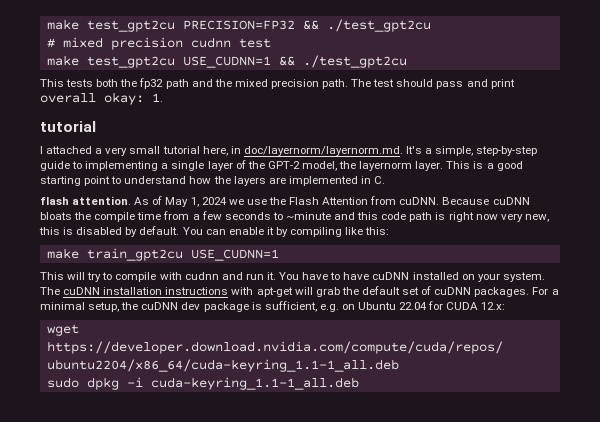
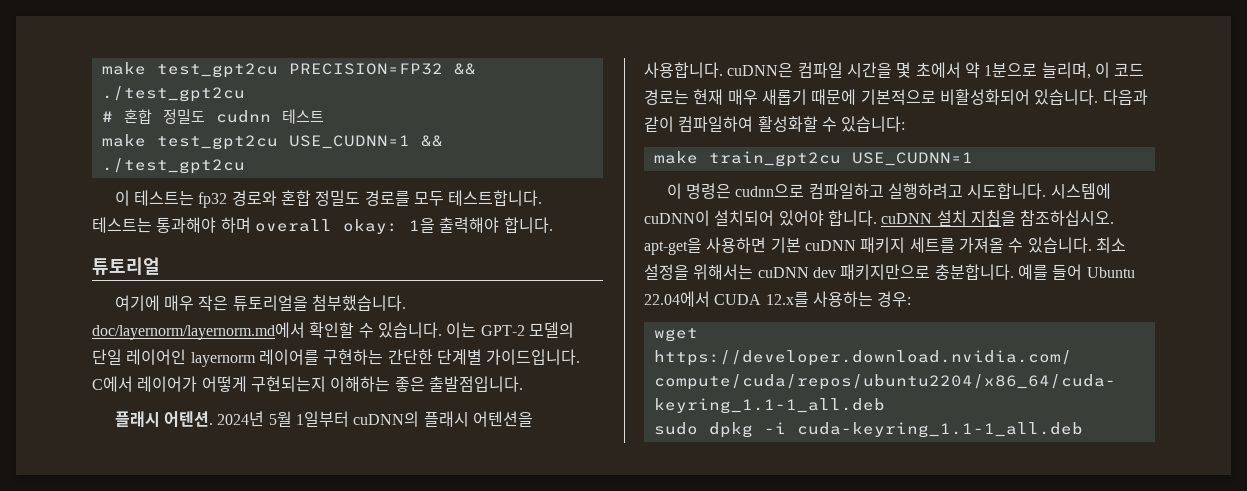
- # mixed precision cudnn test
+ # 혼합 정밀도 cudnn 테스트
- This tests both the fp32 path and the mixed precision path. The test should pass and print overall okay: 1.
- tutorial
- I attached a very small tutorial here, in doc/layernorm/layernorm.md. It's a simple, step-by-step guide to implementing a single layer of the GPT-2 model, the layernorm layer. This is a good starting point to understand how the layers are implemented in C.
- flash attention. As of May 1, 2024 we use the Flash Attention from cuDNN. Because cuDNN bloats the compile time from a few seconds to ~minute and this code path is right now very new, this is disabled by default. You can enable it by compiling like this:
+ 이 테스트는 fp32 경로와 혼합 정밀도 경로를 모두 테스트합니다. 테스트는 통과해야 하며 overall okay: 1을 출력해야 합니다.
+ 튜토리얼
+ 여기에 매우 작은 튜토리얼을 첨부했습니다. doc/layernorm/layernorm.md에서 확인할 수 있습니다. 이는 GPT-2 모델의 단일 레이어인 layernorm 레이어를 구현하는 간단한 단계별 가이드입니다. C에서 레이어가 어떻게 구현되는지 이해하는 좋은 출발점입니다.
+ 플래시 어텐션. 2024년 5월 1일부터 cuDNN의 플래시 어텐션을 사용합니다. cuDNN은 컴파일 시간을 몇 초에서 약 1분으로 늘리며, 이 코드 경로는 현재 매우 새롭기 때문에 기본적으로 비활성화되어 있습니다. 다음과 같이 컴파일하여 활성화할 수 있습니다:
  make train_gpt2cu USE_CUDNN=1
- This will try to compile with cudnn and run it. You have to have cuDNN installed on your system. The cuDNN installation instructions with apt-get will grab the default set of cuDNN packages. For a minimal setup, the cuDNN dev package is sufficient, e.g. on Ubuntu 22.04 for CUDA 12.x:
+ 이 명령은 cudnn으로 컴파일하고 실행하려고 시도합니다. 시스템에 cuDNN이 설치되어 있어야 합니다. cuDNN 설치 지침을 참조하십시오. apt-get을 사용하면 기본 cuDNN 패키지 세트를 가져올 수 있습니다. 최소 설정을 위해서는 cuDNN dev 패키지만으로 충분합니다. 예를 들어 Ubuntu 22.04에서 CUDA 12.x를 사용하는 경우:

